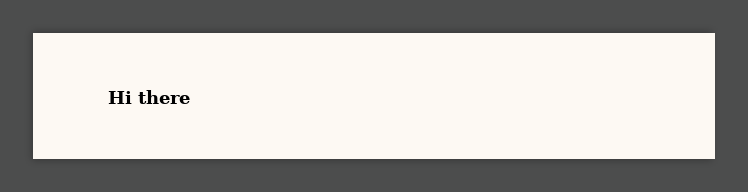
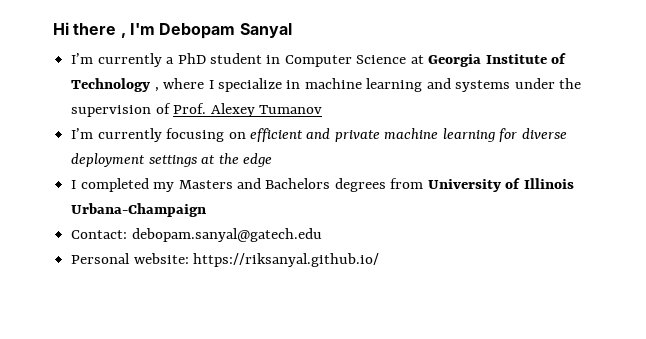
- Hi there
+ Hi there , I'm Debopam Sanyal
+ I’m currently a PhD student in Computer Science at Georgia Institute of Technology , where I specialize in machine learning and systems under the supervision of Prof. Alexey Tumanov
+ I’m currently focusing on efficient and private machine learning for diverse deployment settings at the edge
+ I completed my Masters and Bachelors degrees from University of Illinois Urbana-Champaign
+ Contact: debopam.sanyal@gatech.edu
+ Personal website: https://riksanyal.github.io/

